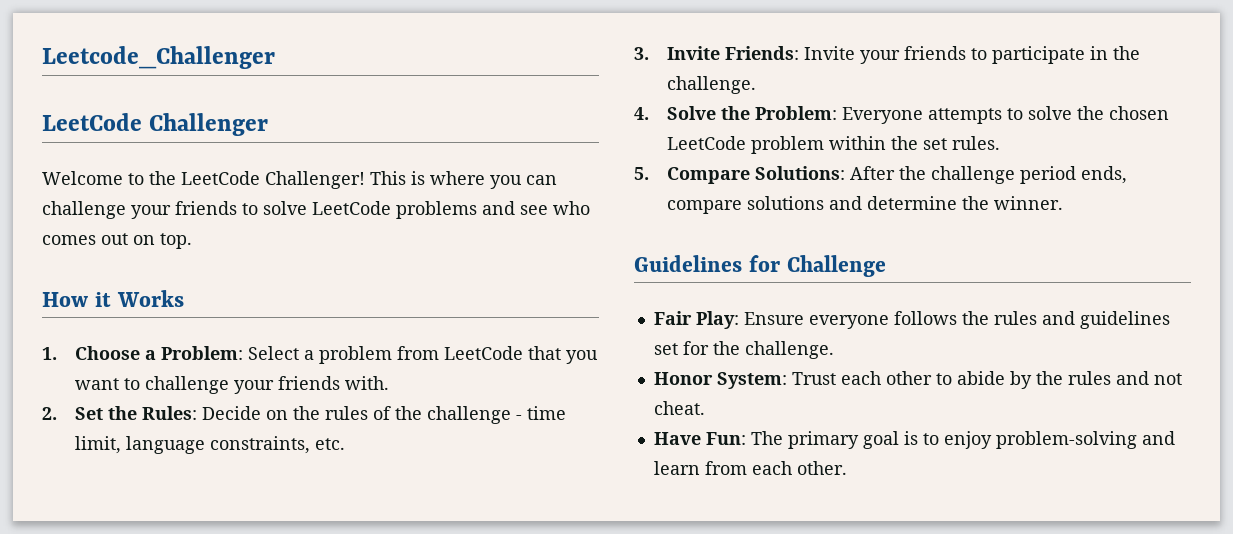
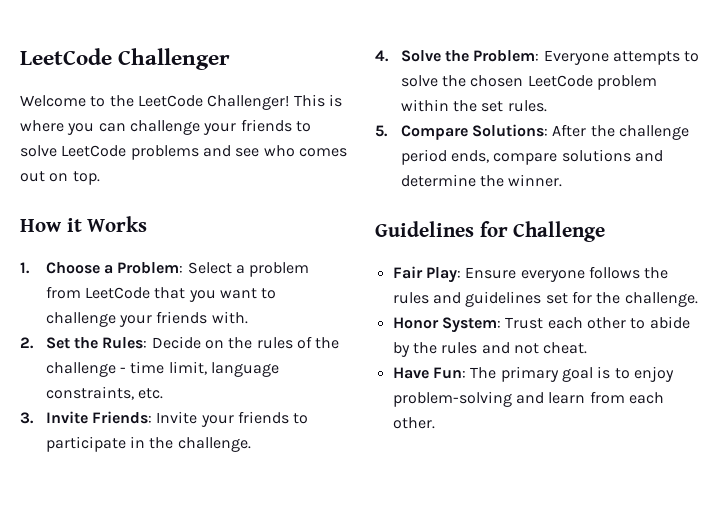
- Leetcode_Challenger

